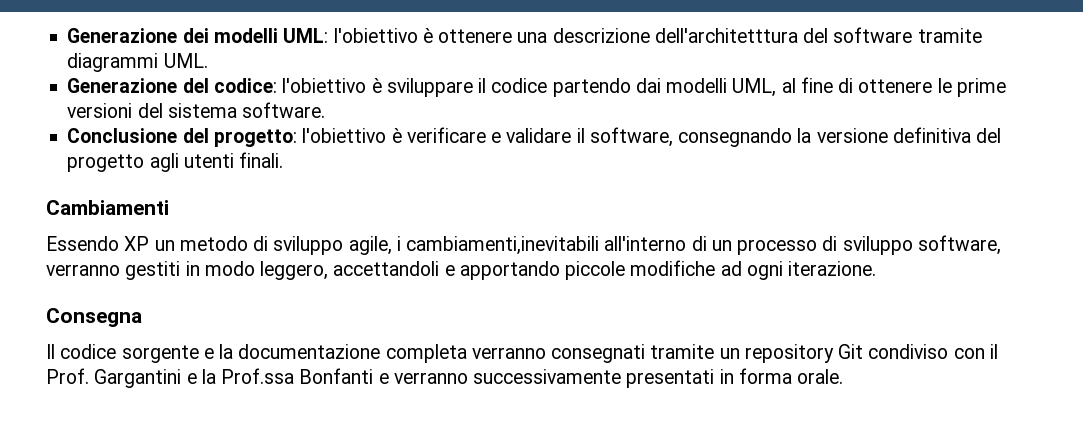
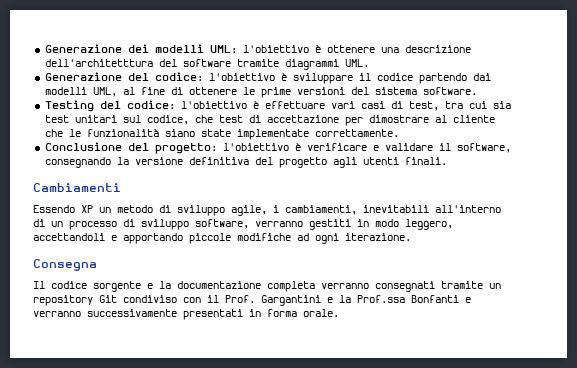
+ Testing del codice: l'obiettivo è effettuare vari casi di test, tra cui sia test unitari sul codice, che test di accettazione per dimostrare al cliente che le funzionalità siano state implementate correttamente.
- Essendo XP un metodo di sviluppo agile, i cambiamenti,inevitabili all'interno di un processo di sviluppo software, verranno gestiti in modo leggero, accettandoli e apportando piccole modifiche ad ogni iterazione.
+ Essendo XP un metodo di sviluppo agile, i cambiamenti, inevitabili all'interno di un processo di sviluppo software, verranno gestiti in modo leggero, accettandoli e apportando piccole modifiche ad ogni iterazione.

